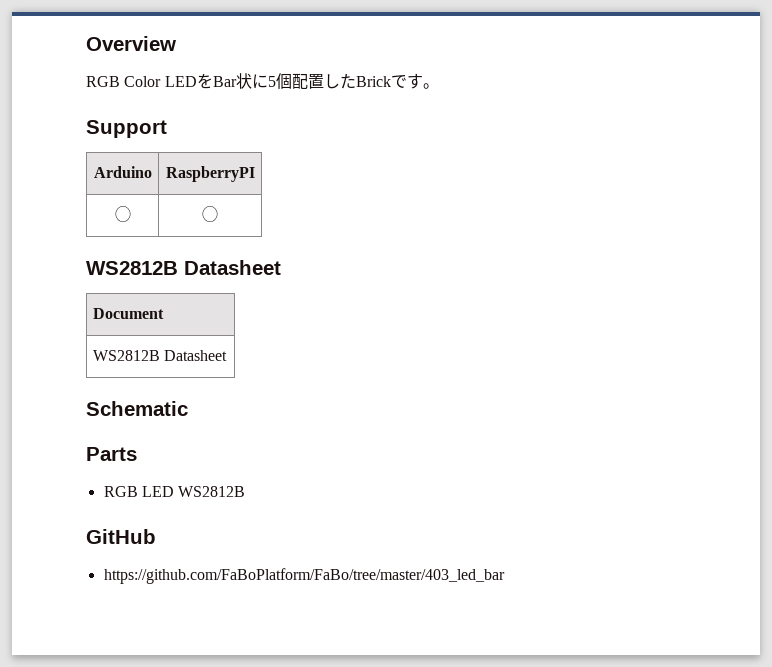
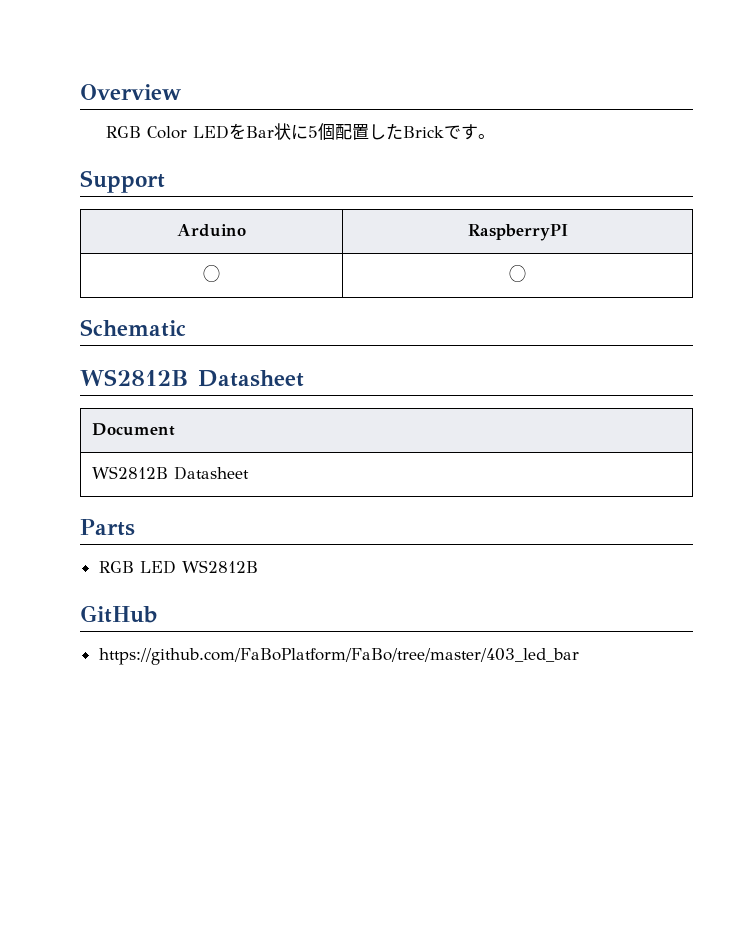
+ Schematic
- Schematic

